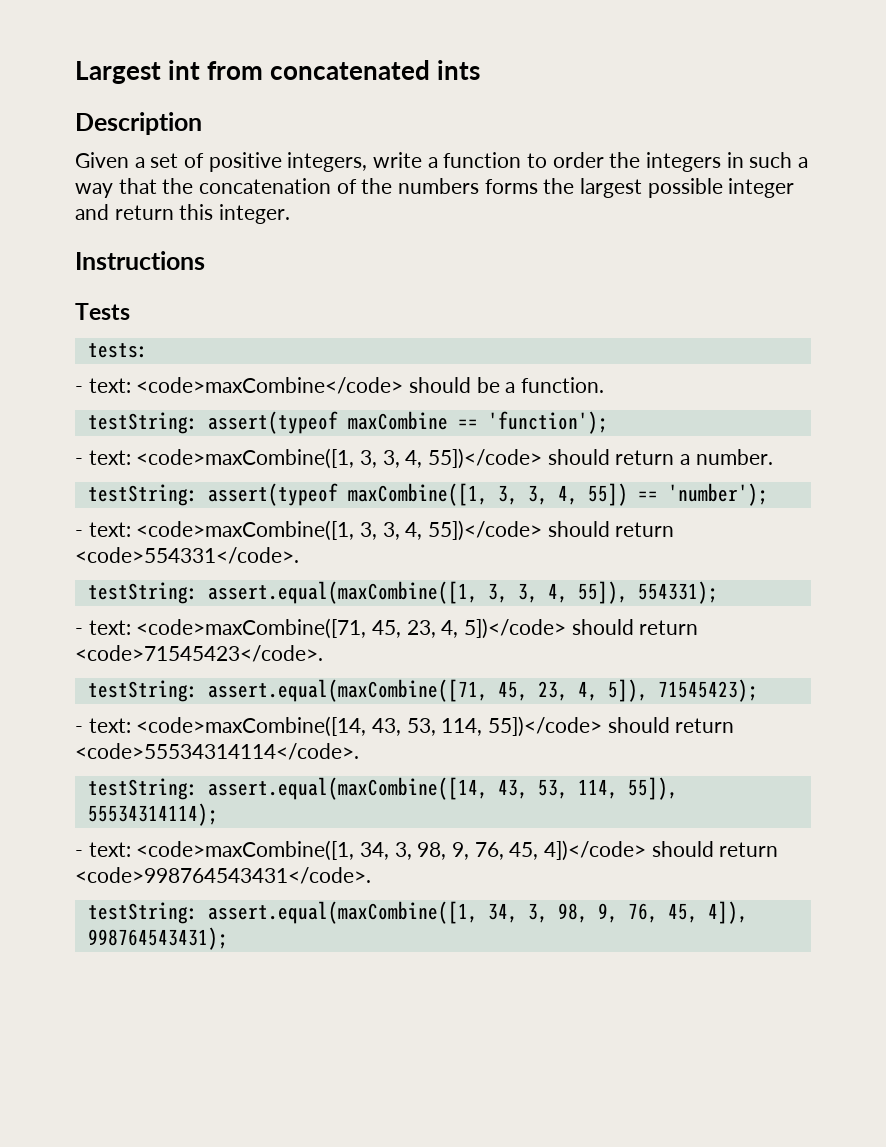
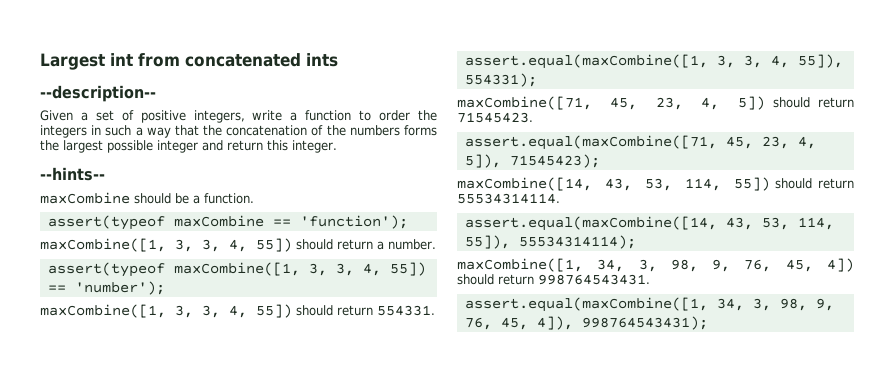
- Description
+ --description--
- Instructions
- Tests
- tests:
- - text: <code>maxCombine</code> should be a function.
+ --hints--
+ maxCombine should be a function.
- testString: assert(typeof maxCombine == 'function');
+ assert(typeof maxCombine == 'function');
- - text: <code>maxCombine([1, 3, 3, 4, 55])</code> should return a number.
+ maxCombine([1, 3, 3, 4, 55]) should return a number.
- testString: assert(typeof maxCombine([1, 3, 3, 4, 55]) == 'number');
+ assert(typeof maxCombine([1, 3, 3, 4, 55]) == 'number');
- - text: <code>maxCombine([1, 3, 3, 4, 55])</code> should return <code>554331</code>.
- testString: assert.equal(maxCombine([1, 3, 3, 4, 55]), 554331);
+ maxCombine([1, 3, 3, 4, 55]) should return 554331.
+ assert.equal(maxCombine([1, 3, 3, 4, 55]), 554331);
- - text: <code>maxCombine([71, 45, 23, 4, 5])</code> should return <code>71545423</code>.
- testString: assert.equal(maxCombine([71, 45, 23, 4, 5]), 71545423);
+ maxCombine([71, 45, 23, 4, 5]) should return 71545423.
+ assert.equal(maxCombine([71, 45, 23, 4, 5]), 71545423);
- - text: <code>maxCombine([14, 43, 53, 114, 55])</code> should return <code>55534314114</code>.
- testString: assert.equal(maxCombine([14, 43, 53, 114, 55]), 55534314114);
+ maxCombine([14, 43, 53, 114, 55]) should return 55534314114.
+ assert.equal(maxCombine([14, 43, 53, 114, 55]), 55534314114);
- - text: <code>maxCombine([1, 34, 3, 98, 9, 76, 45, 4])</code> should return <code>998764543431</code>.
- testString: assert.equal(maxCombine([1, 34, 3, 98, 9, 76, 45, 4]), 998764543431);
+ maxCombine([1, 34, 3, 98, 9, 76, 45, 4]) should return 998764543431.
+ assert.equal(maxCombine([1, 34, 3, 98, 9, 76, 45, 4]), 998764543431);

